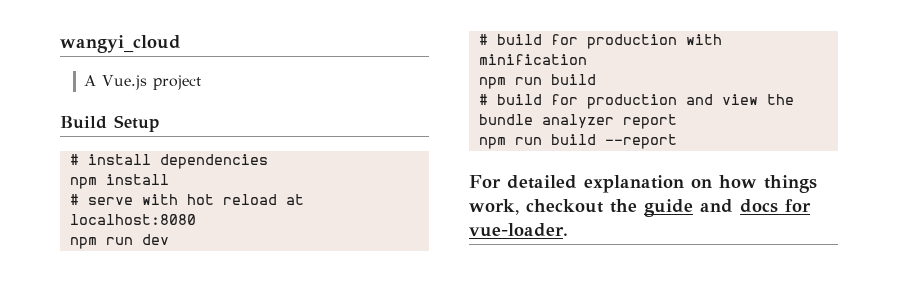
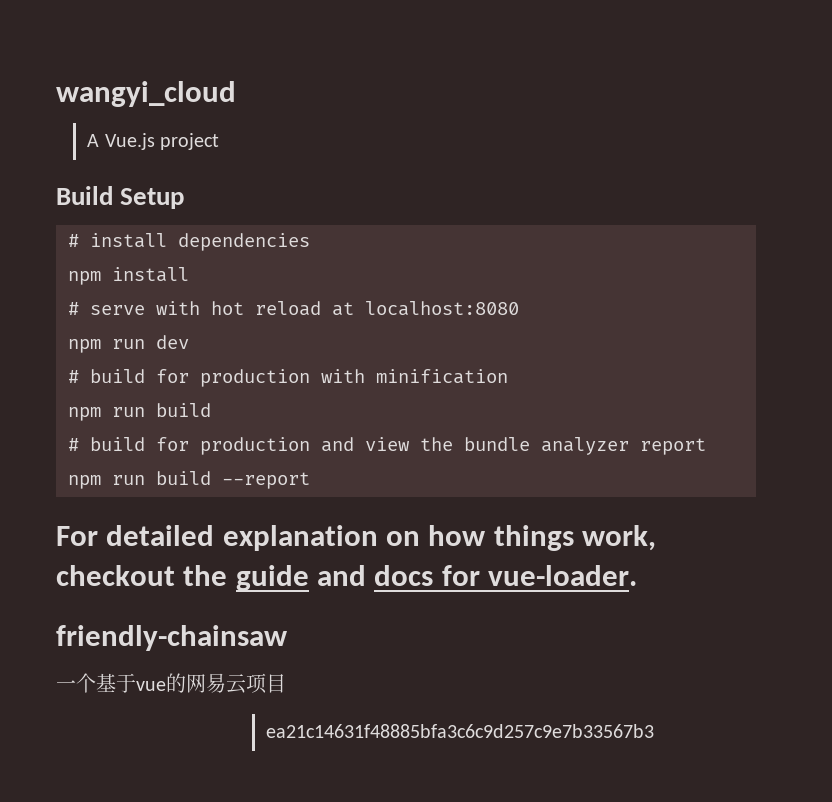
+ friendly-chainsaw
+ 一个基于vue的网易云项目
+ ea21c14631f48885bfa3c6c9d257c9e7b33567b3

